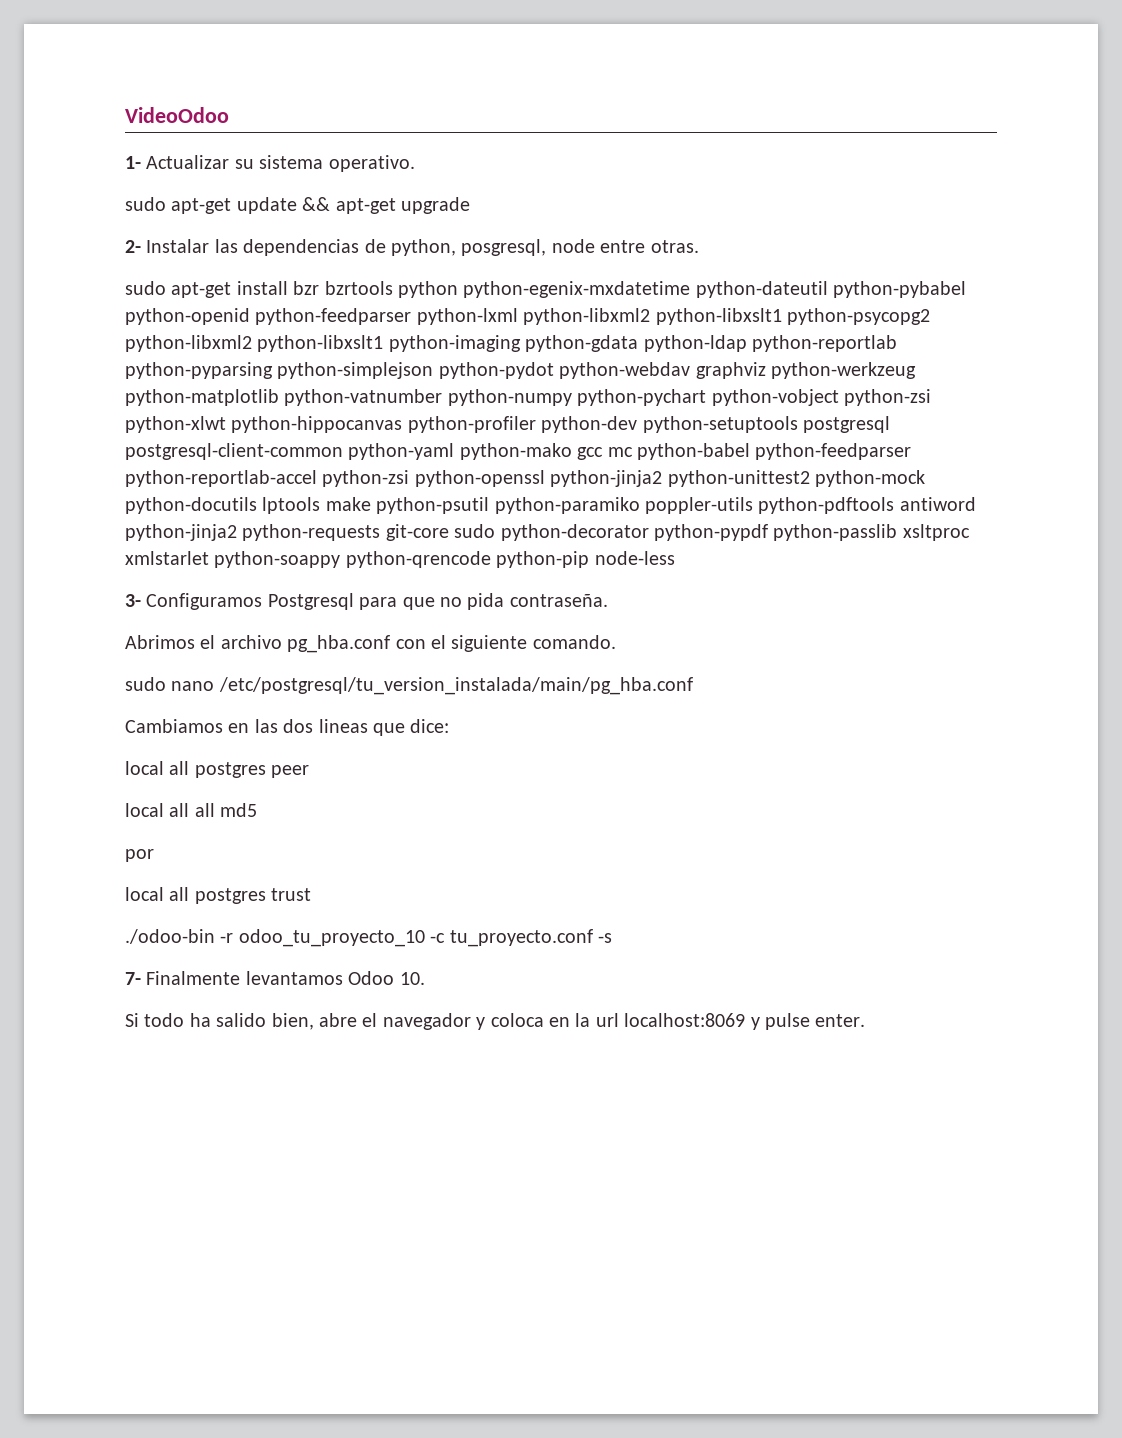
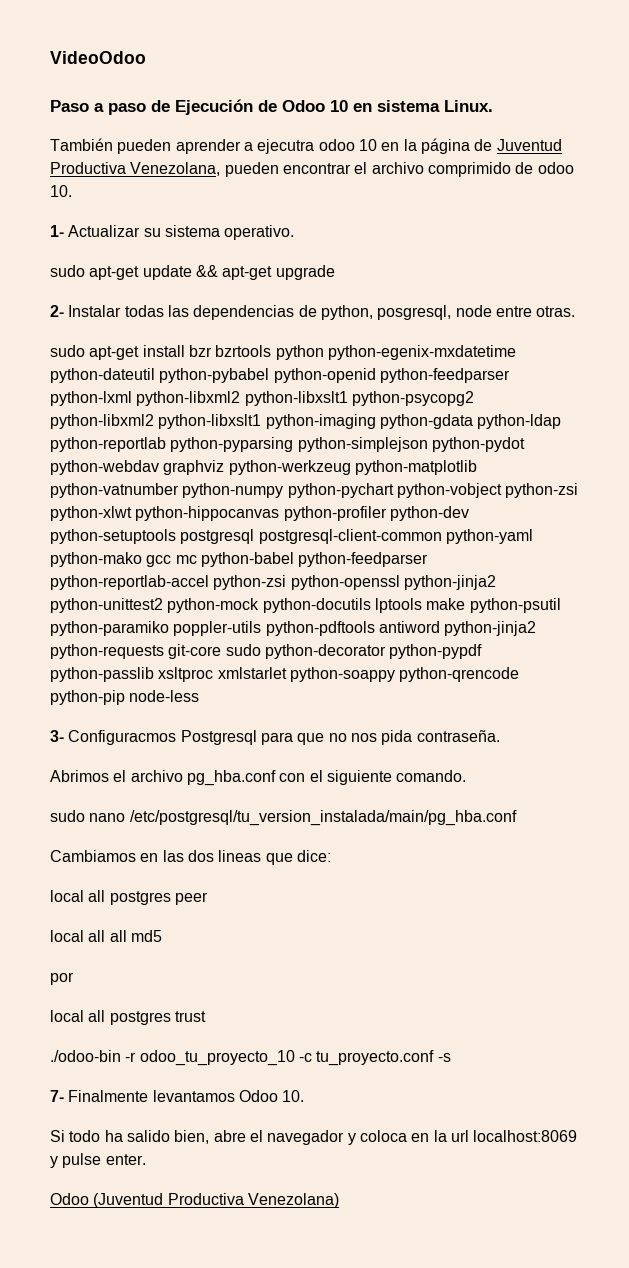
+ Paso a paso de Ejecución de Odoo 10 en sistema Linux.
+ También pueden aprender a ejecutra odoo 10 en la página de Juventud Productiva Venezolana, pueden encontrar el archivo comprimido de odoo 10.
- 2- Instalar las dependencias de python, posgresql, node entre otras.
+ 2- Instalar todas las dependencias de python, posgresql, node entre otras.
- 3- Configuramos Postgresql para que no pida contraseña.
+ 3- Configuracmos Postgresql para que no nos pida contraseña.
+ Odoo (Juventud Productiva Venezolana)

